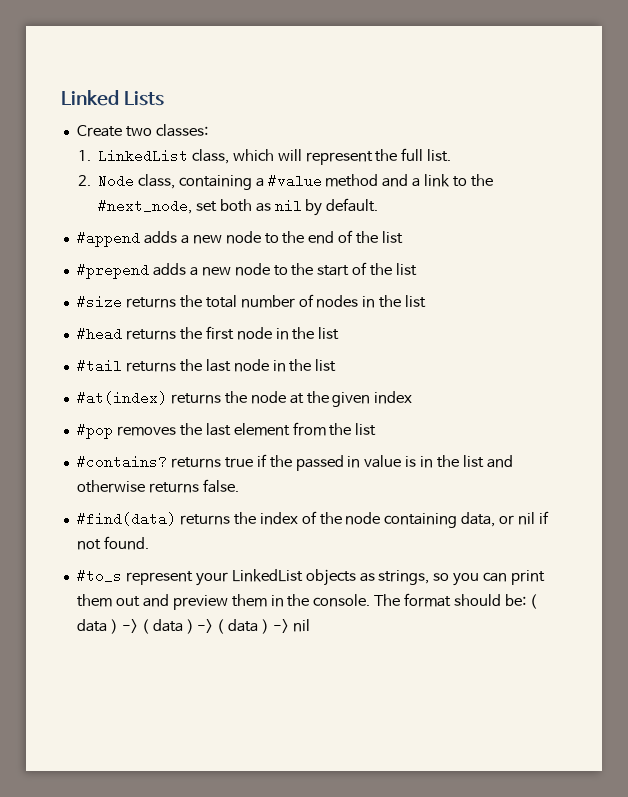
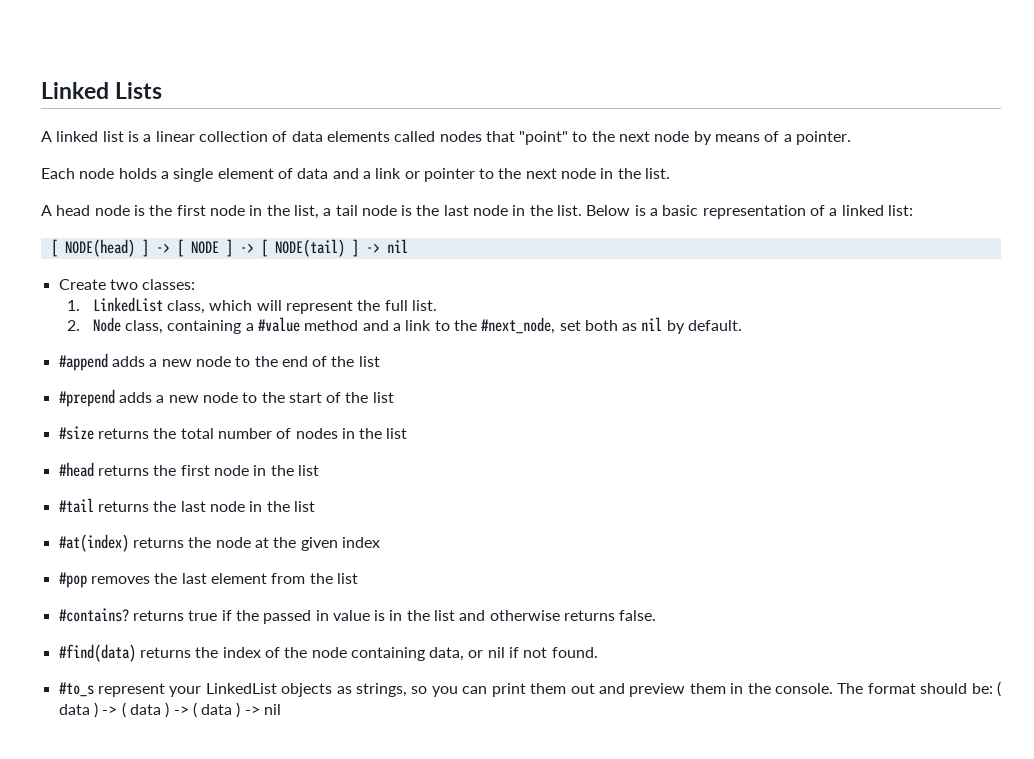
+ A linked list is a linear collection of data elements called nodes that "point" to the next node by means of a pointer.
+ Each node holds a single element of data and a link or pointer to the next node in the list.
+ A head node is the first node in the list, a tail node is the last node in the list. Below is a basic representation of a linked list:
+ [ NODE(head) ] -> [ NODE ] -> [ NODE(tail) ] -> nil

